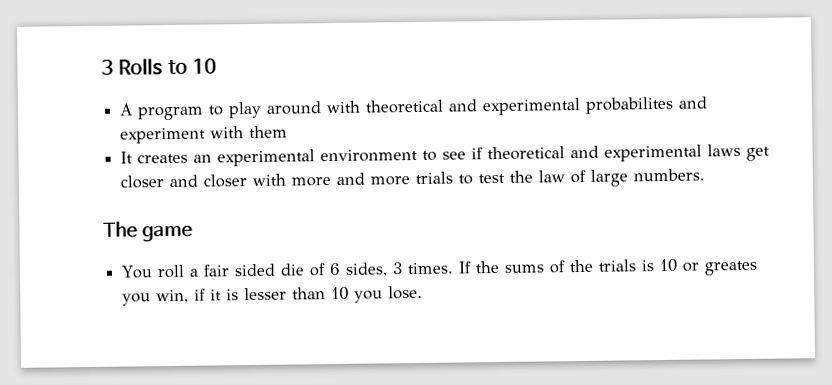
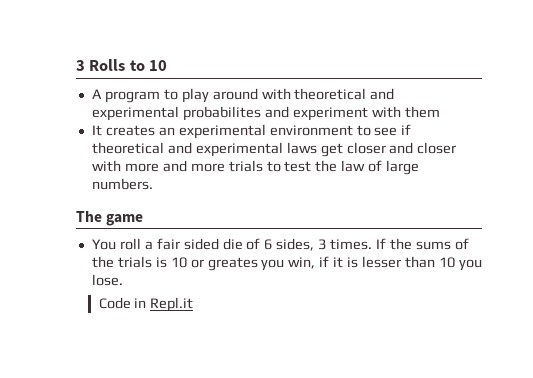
+ Code in Repl.it

